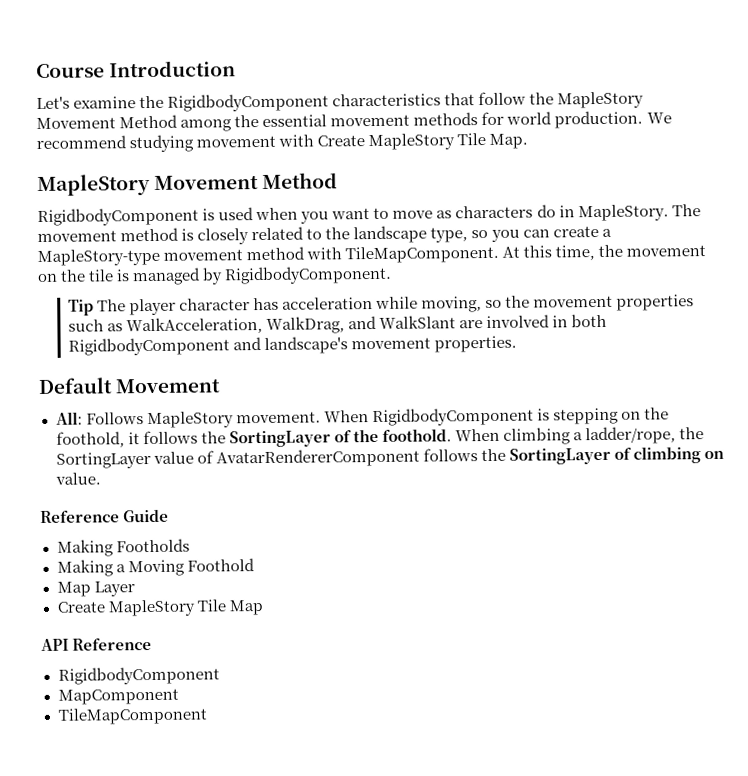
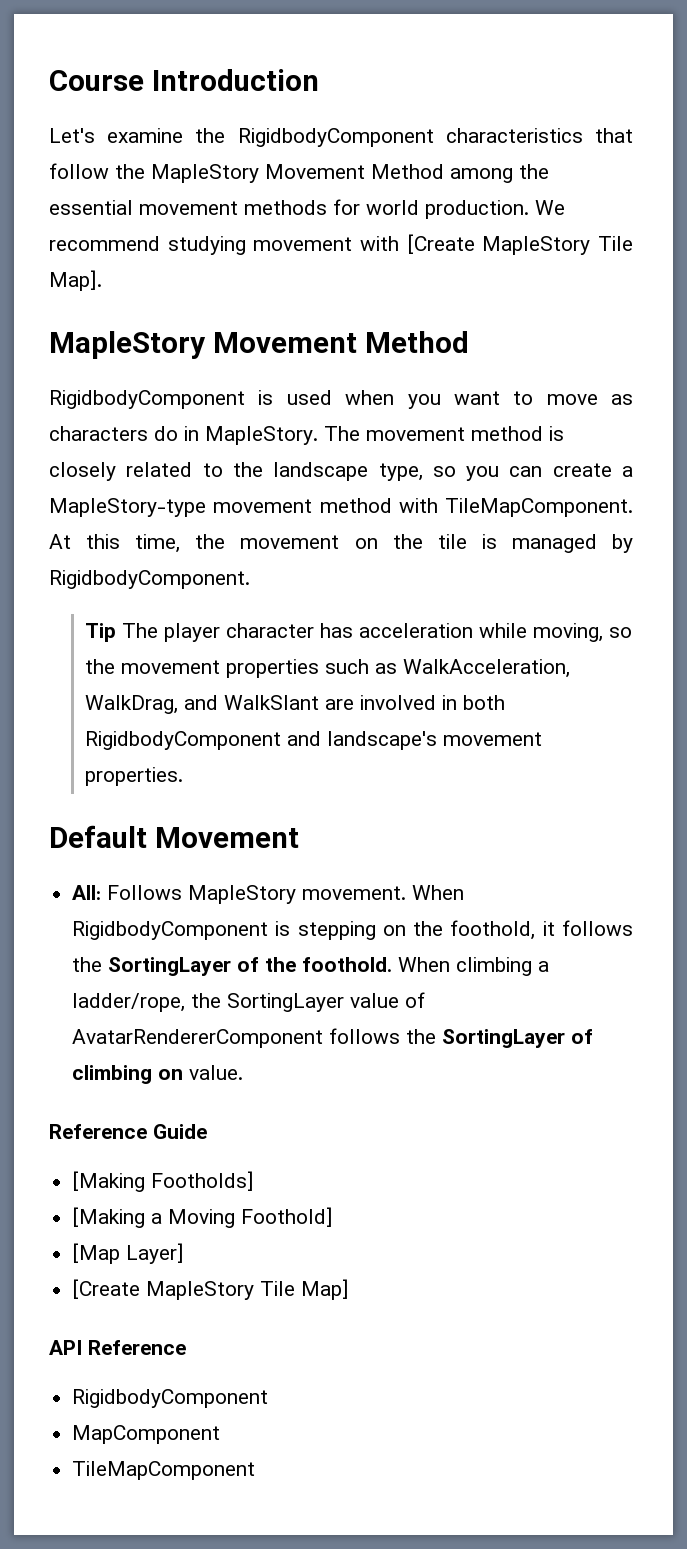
- We recommend studying movement with Create MapleStory Tile Map.
+ We recommend studying movement with [Create MapleStory Tile Map].
- Making Footholds
- Making a Moving Foothold
- Map Layer
- Create MapleStory Tile Map
+ [Making Footholds]
+ [Making a Moving Foothold]
+ [Map Layer]
+ [Create MapleStory Tile Map]

